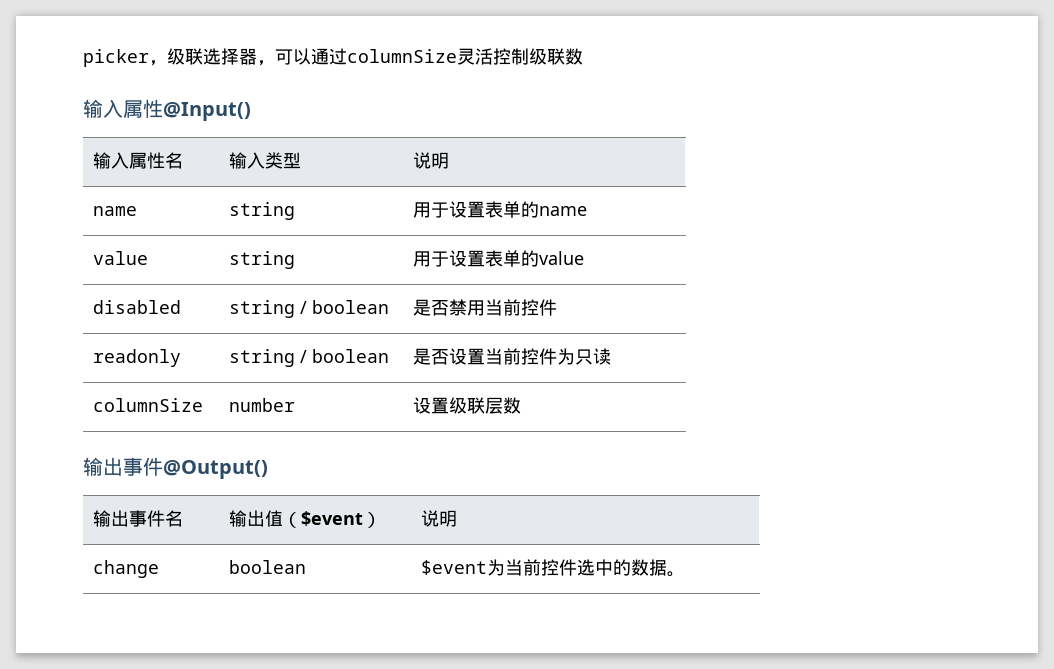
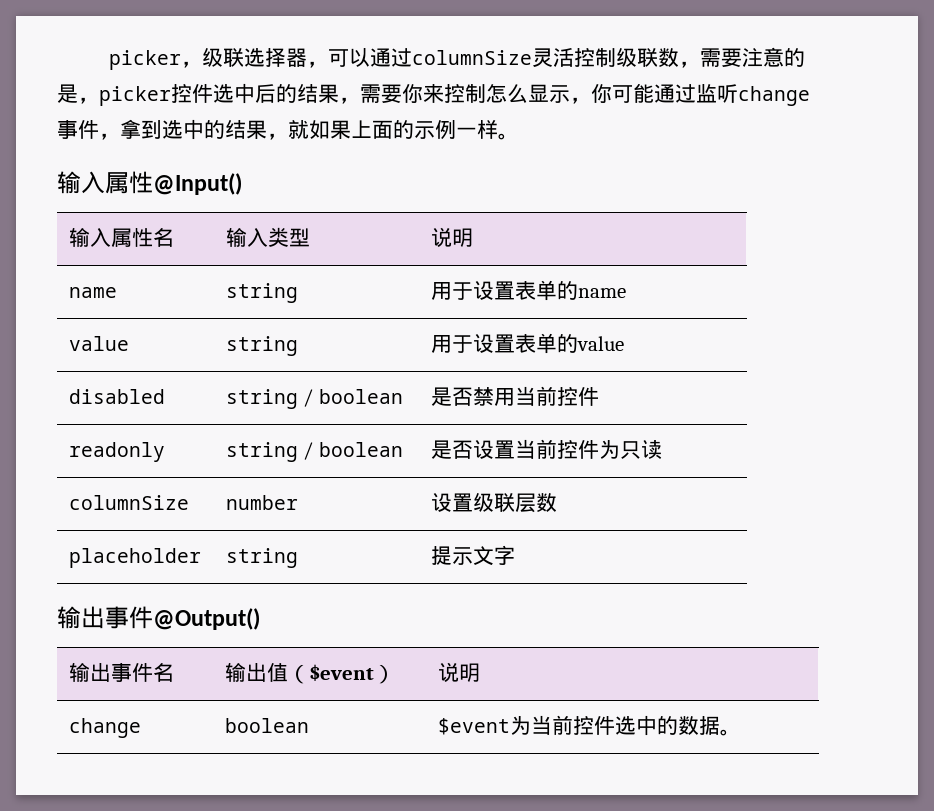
- picker，级联选择器，可以通过columnSize灵活控制级联数
+ picker，级联选择器，可以通过columnSize灵活控制级联数，需要注意的是，picker控件选中后的结果，需要你来控制怎么显示，你可能通过监听change事件，拿到选中的结果，就如果上面的示例一样。
+ placeholder | string | 提示文字

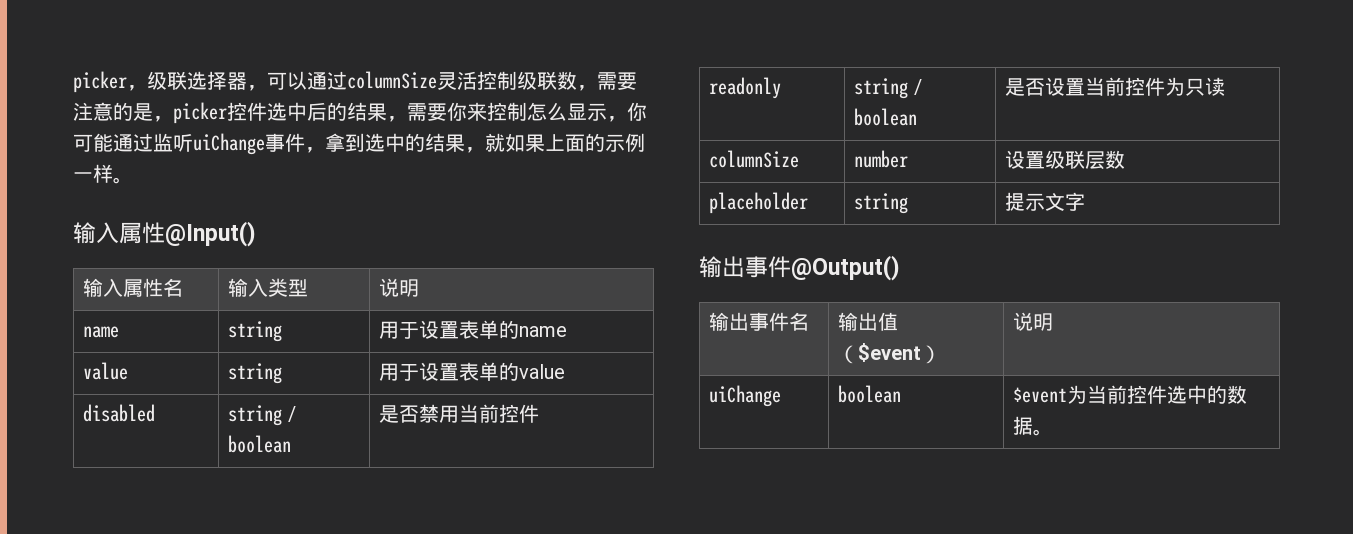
- picker，级联选择器，可以通过columnSize灵活控制级联数，需要注意的是，picker控件选中后的结果，需要你来控制怎么显示，你可能通过监听change事件，拿到选中的结果，就如果上面的示例一样。
+ picker，级联选择器，可以通过columnSize灵活控制级联数，需要注意的是，picker控件选中后的结果，需要你来控制怎么显示，你可能通过监听uiChange事件，拿到选中的结果，就如果上面的示例一样。
- change | boolean | $event为当前控件选中的数据。
+ uiChange | boolean | $event为当前控件选中的数据。

